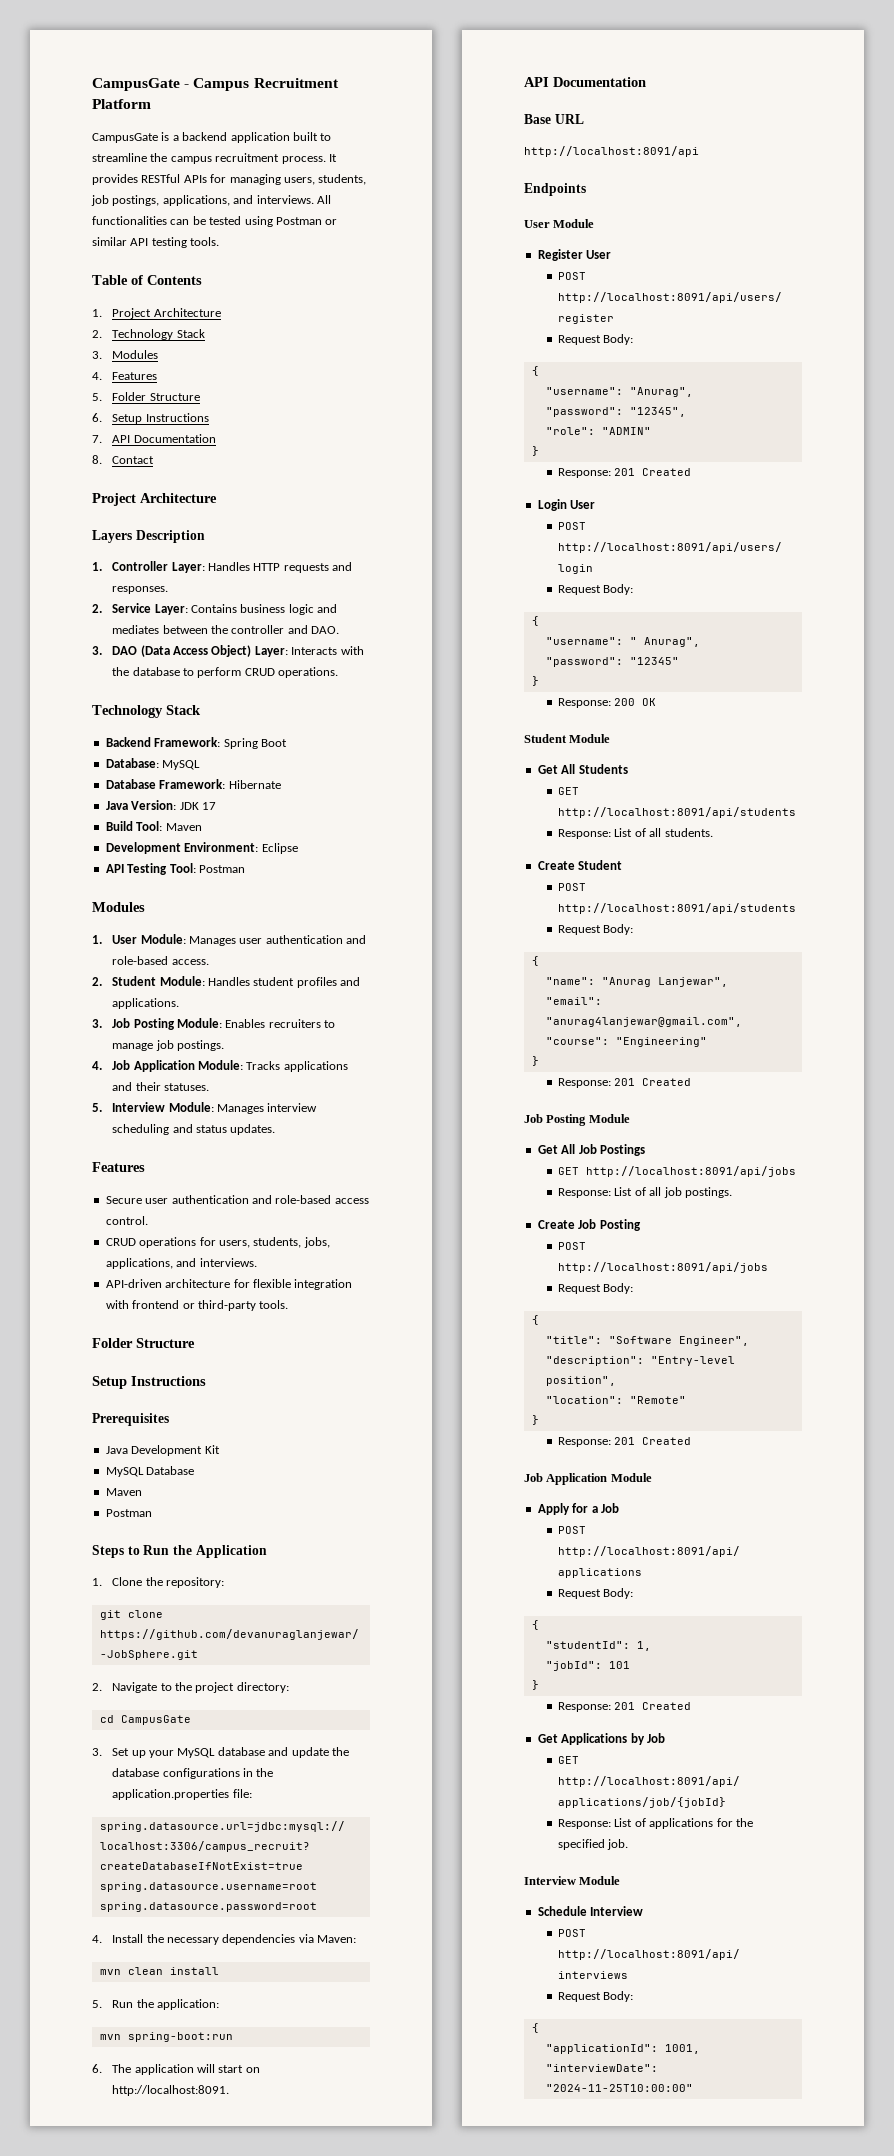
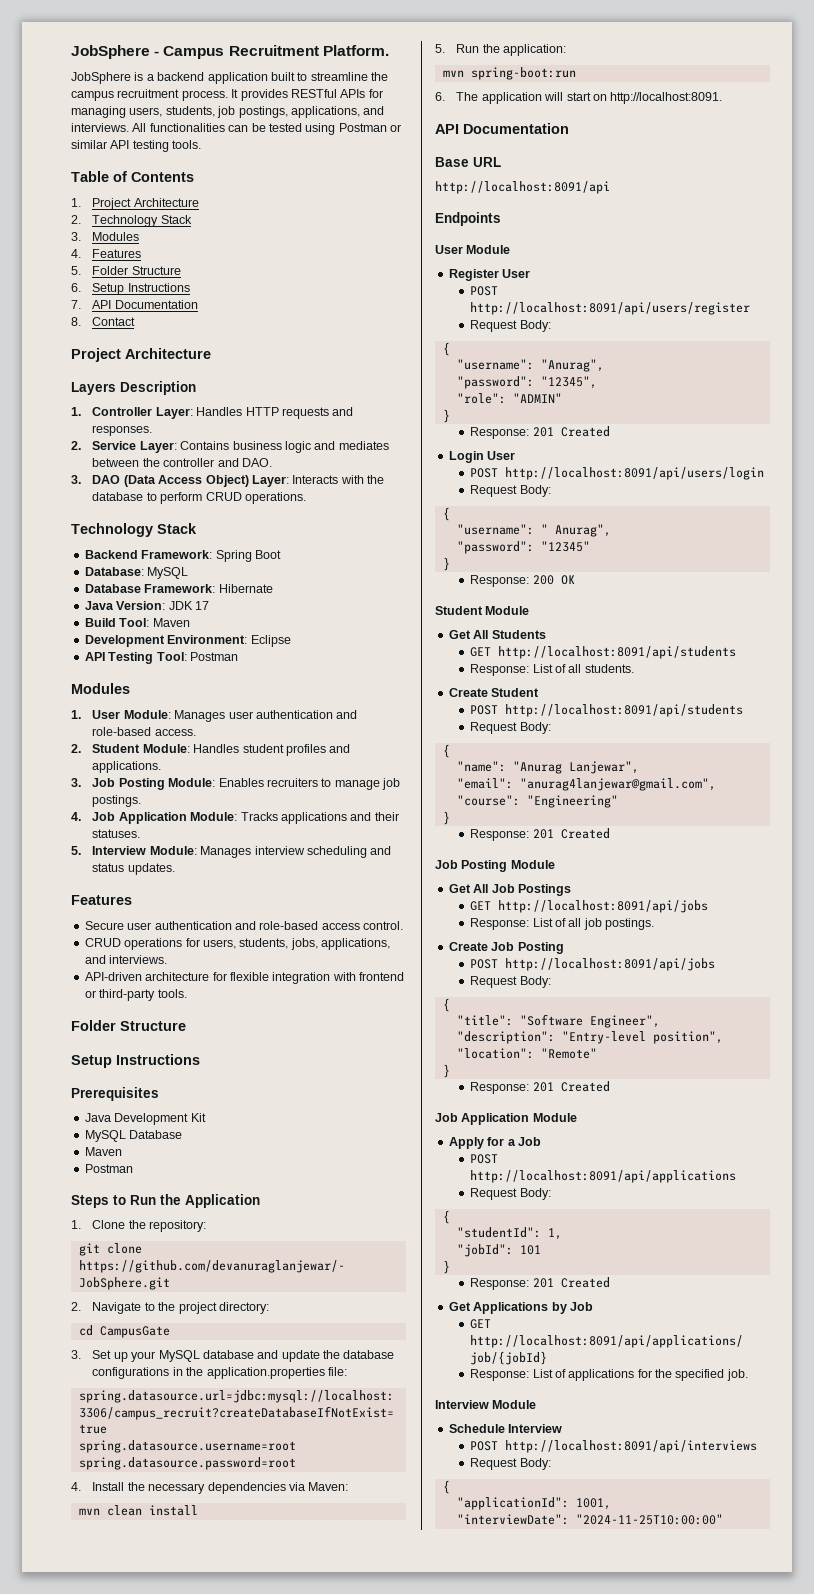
- CampusGate - Campus Recruitment Platform
- CampusGate is a backend application built to streamline the campus recruitment process.
+ JobSphere - Campus Recruitment Platform.
+ JobSphere is a backend application built to streamline the campus recruitment process.

